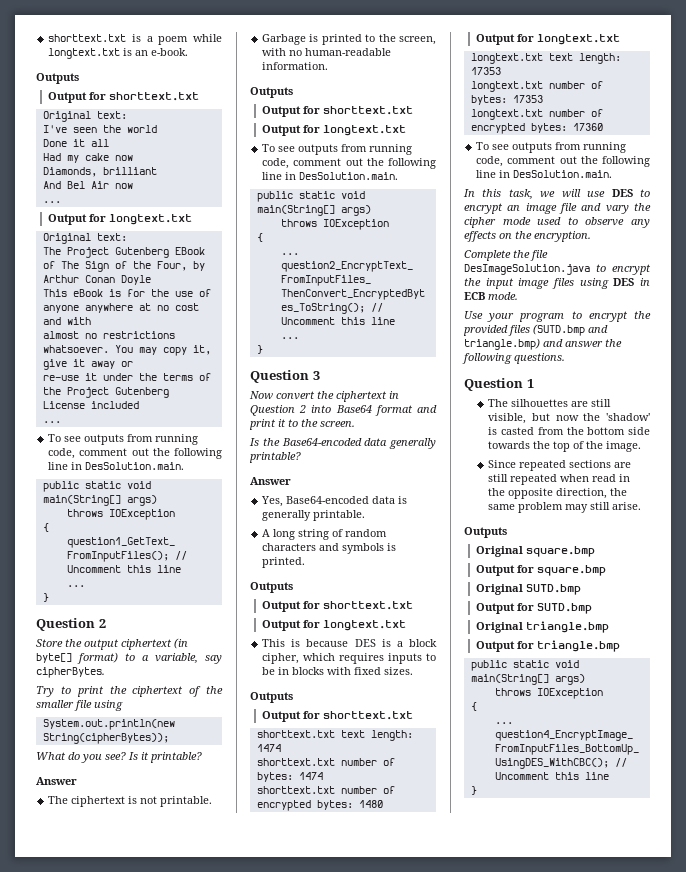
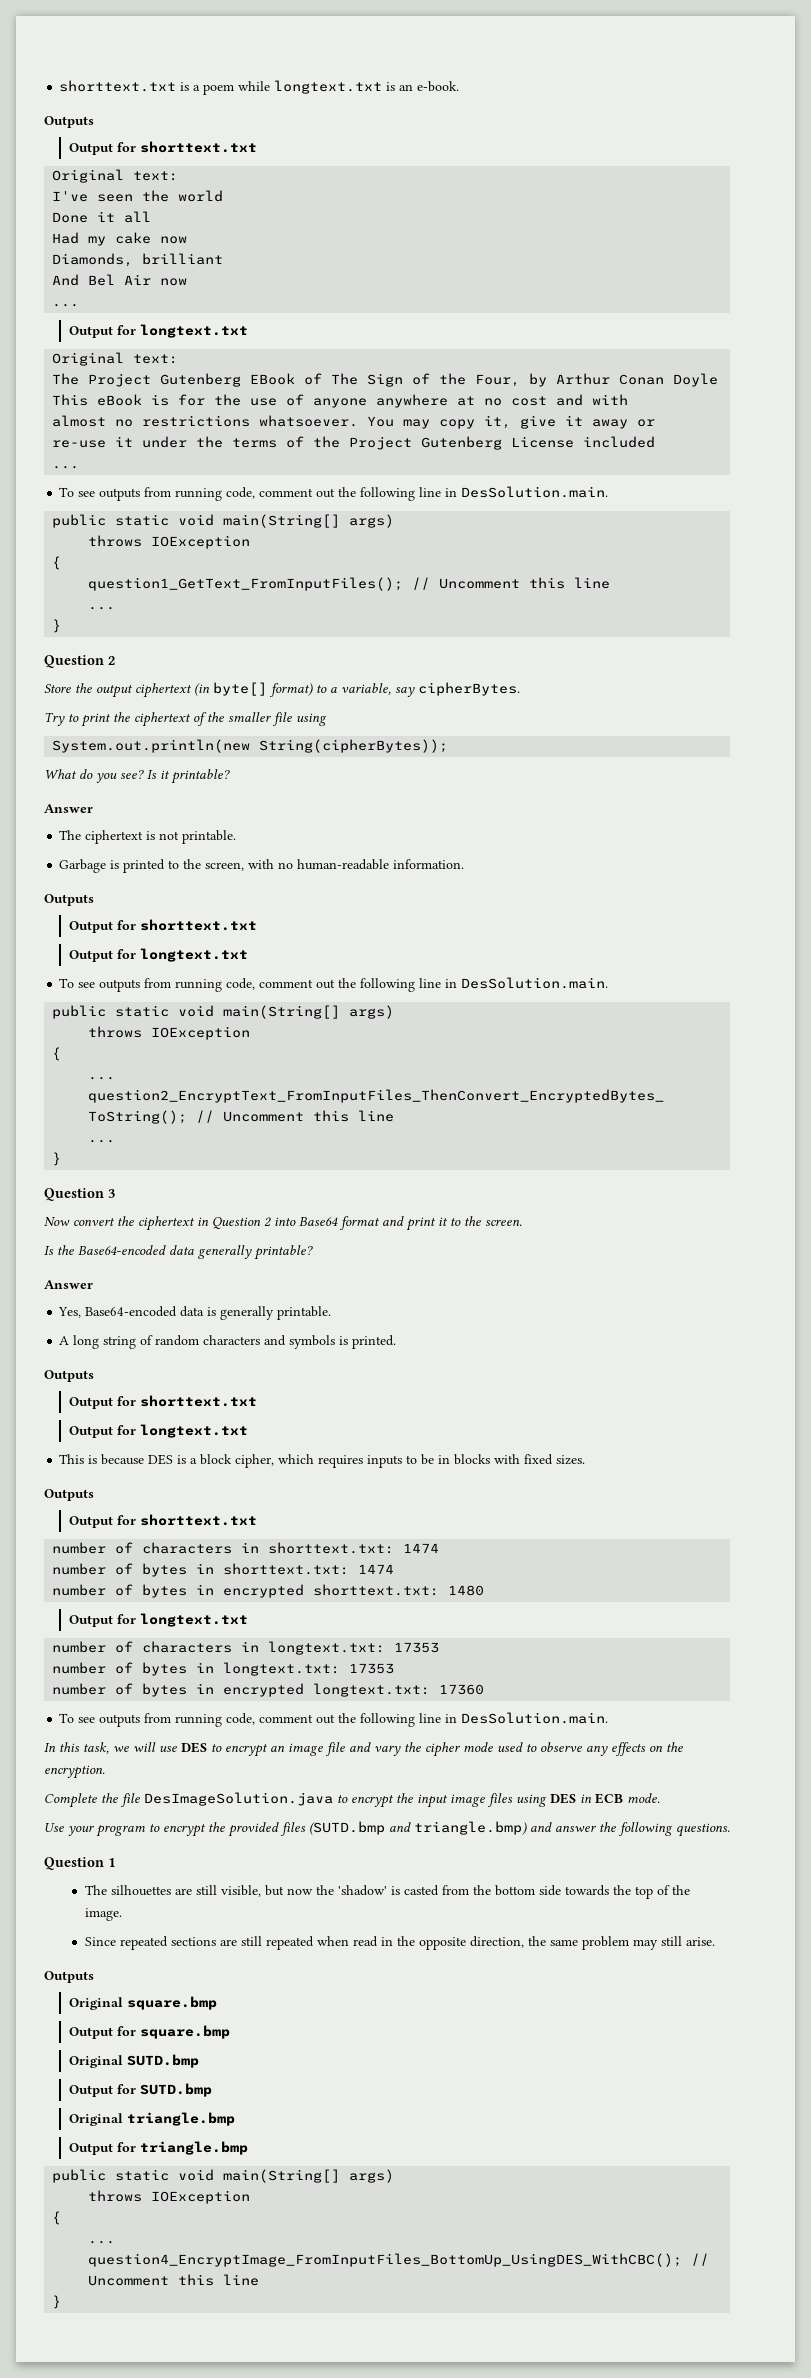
- shorttext.txt text length: 1474
- shorttext.txt number of bytes: 1474
- shorttext.txt number of encrypted bytes: 1480
+ number of characters in shorttext.txt: 1474
+ number of bytes in shorttext.txt: 1474
+ number of bytes in encrypted shorttext.txt: 1480
- longtext.txt text length: 17353
- longtext.txt number of bytes: 17353
- longtext.txt number of encrypted bytes: 17360
+ number of characters in longtext.txt: 17353
+ number of bytes in longtext.txt: 17353
+ number of bytes in encrypted longtext.txt: 17360

